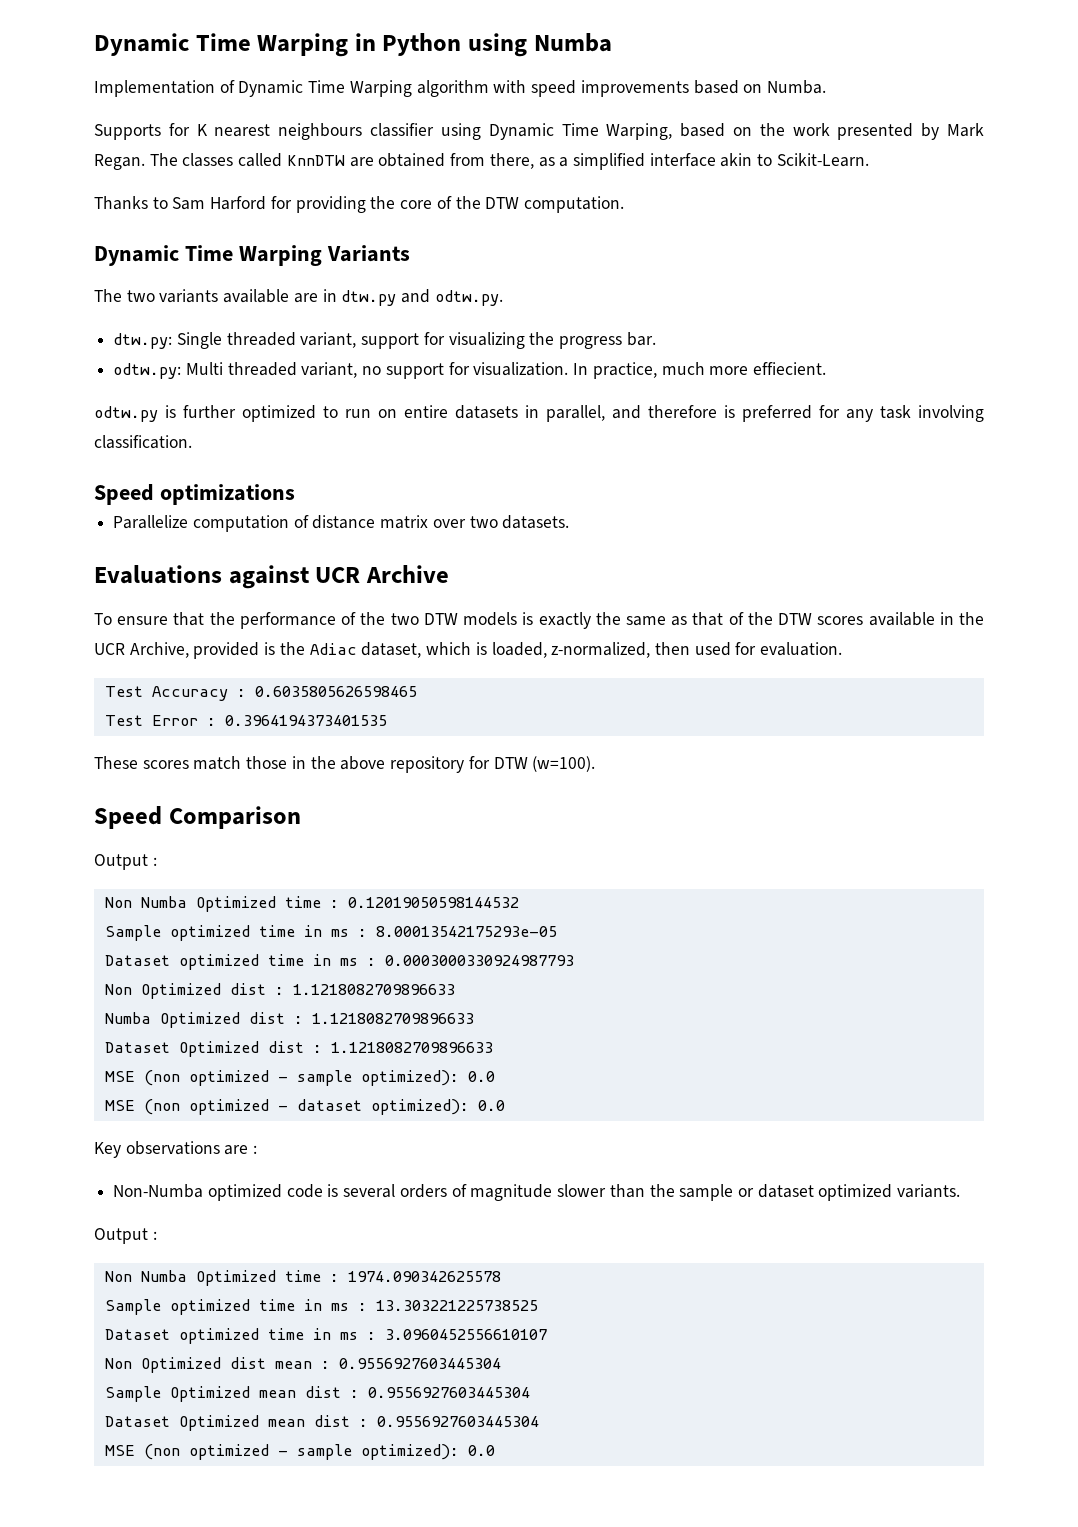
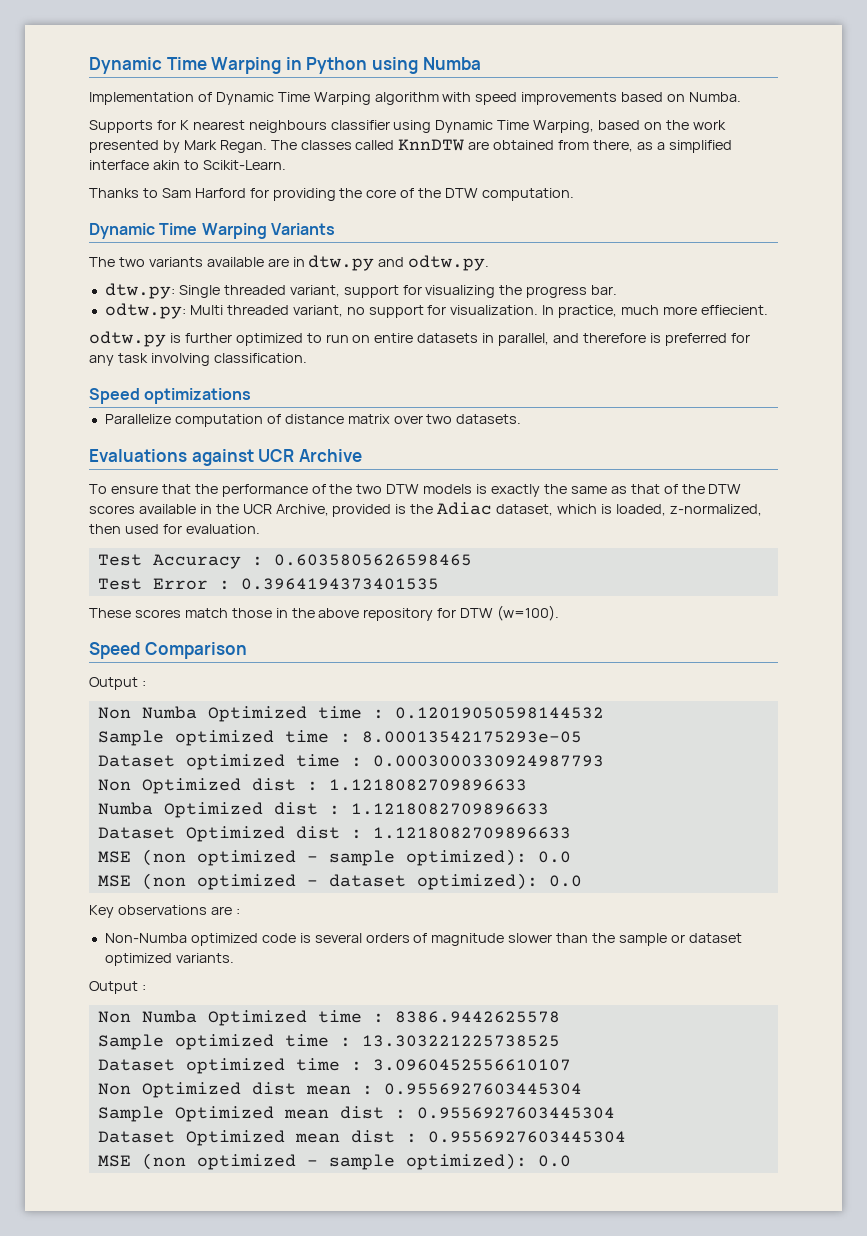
- Sample optimized time in ms : 8.00013542175293e-05
+ Sample optimized time : 8.00013542175293e-05
- Dataset optimized time in ms : 0.0003000330924987793
+ Dataset optimized time : 0.0003000330924987793
- Non Numba Optimized time : 1974.090342625578
- Sample optimized time in ms : 13.303221225738525
+ Non Numba Optimized time : 8386.9442625578
+ Sample optimized time : 13.303221225738525
- Dataset optimized time in ms : 3.0960452556610107
+ Dataset optimized time : 3.0960452556610107

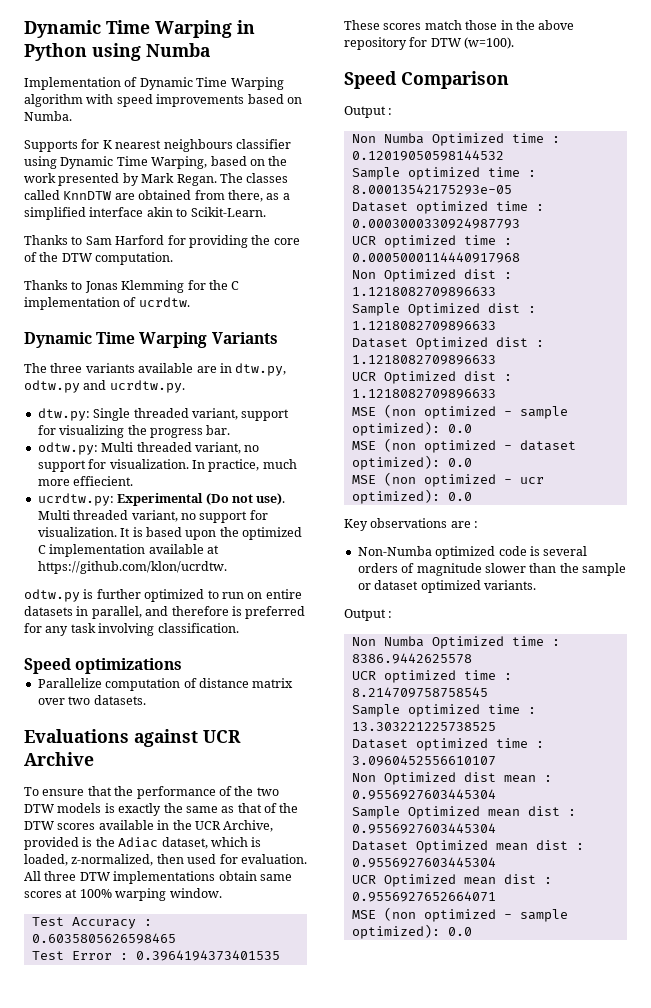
+ Thanks to Jonas Klemming for the C implementation of ucrdtw.
- The two variants available are in dtw.py and odtw.py.
+ The three variants available are in dtw.py, odtw.py and ucrdtw.py.
+ ucrdtw.py: Experimental (Do not use). Multi threaded variant, no support for visualization. It is based upon the optimized C implementation available at https://github.com/klon/ucrdtw.
+ All three DTW implementations obtain same scores at 100% warping window.
+ UCR optimized time : 0.0005000114440917968
- Numba Optimized dist : 1.1218082709896633
+ Sample Optimized dist : 1.1218082709896633
+ UCR Optimized dist : 1.1218082709896633
+ MSE (non optimized - ucr optimized): 0.0
+ UCR optimized time : 8.214709758758545
+ UCR Optimized mean dist : 0.9556927652664071

